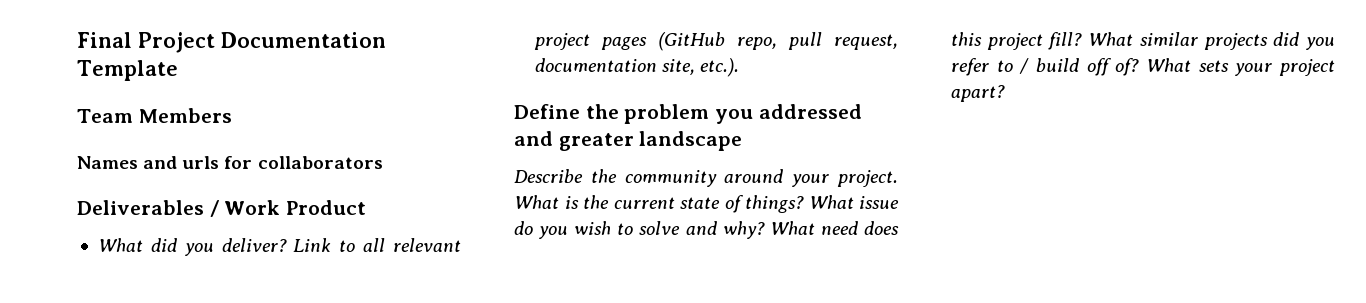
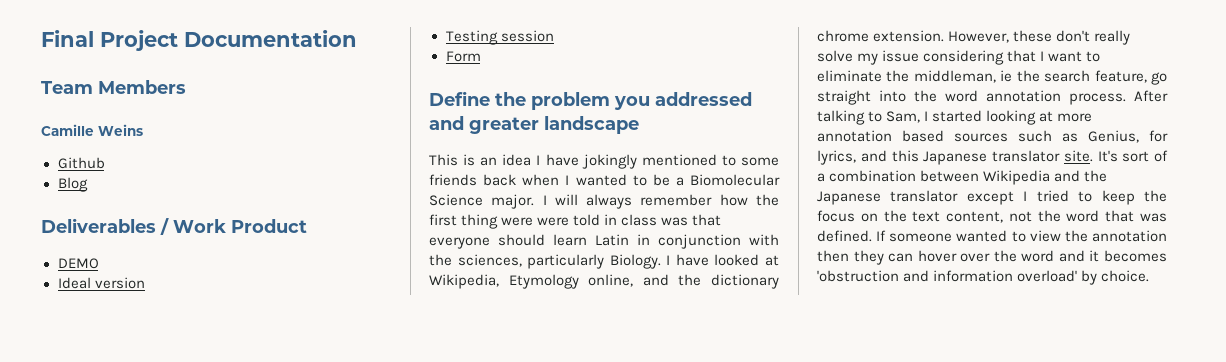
- Final Project Documentation Template
+ Final Project Documentation
- Names and urls for collaborators
+ Camille Weins
+ Github
+ Blog
- What did you deliver? Link to all relevant project pages (GitHub repo, pull request, documentation site, etc.).
+ DEMO
+ Ideal version
+ Testing session
+ Form
- Describe the community around your project. What is the current state of things? What issue do you wish to solve and why? What need does this project fill? What similar projects did you refer to / build off of? What sets your project apart?
+ This is an idea I have jokingly mentioned to some friends back when I wanted to be a Biomolecular Science major. I will always remember how the first thing were were told in class was that everyone should learn Latin in conjunction with the sciences, particularly Biology. I have looked at Wikipedia, Etymology online, and the dictionary chrome extension. However, these don't really solve my issue considering that I want to eliminate the middleman, ie the search feature, go straight into the word annotation process. After talking to Sam, I started looking at more annotation based sources such as Genius, for lyrics, and this Japanese translator site. It's sort of a combination between Wikipedia and the Japanese translator except I tried to keep the focus on the text content, not the word that was defined. If someone wanted to view the annotation then they can hover over the word and it becomes 'obstruction and information overload' by choice.

